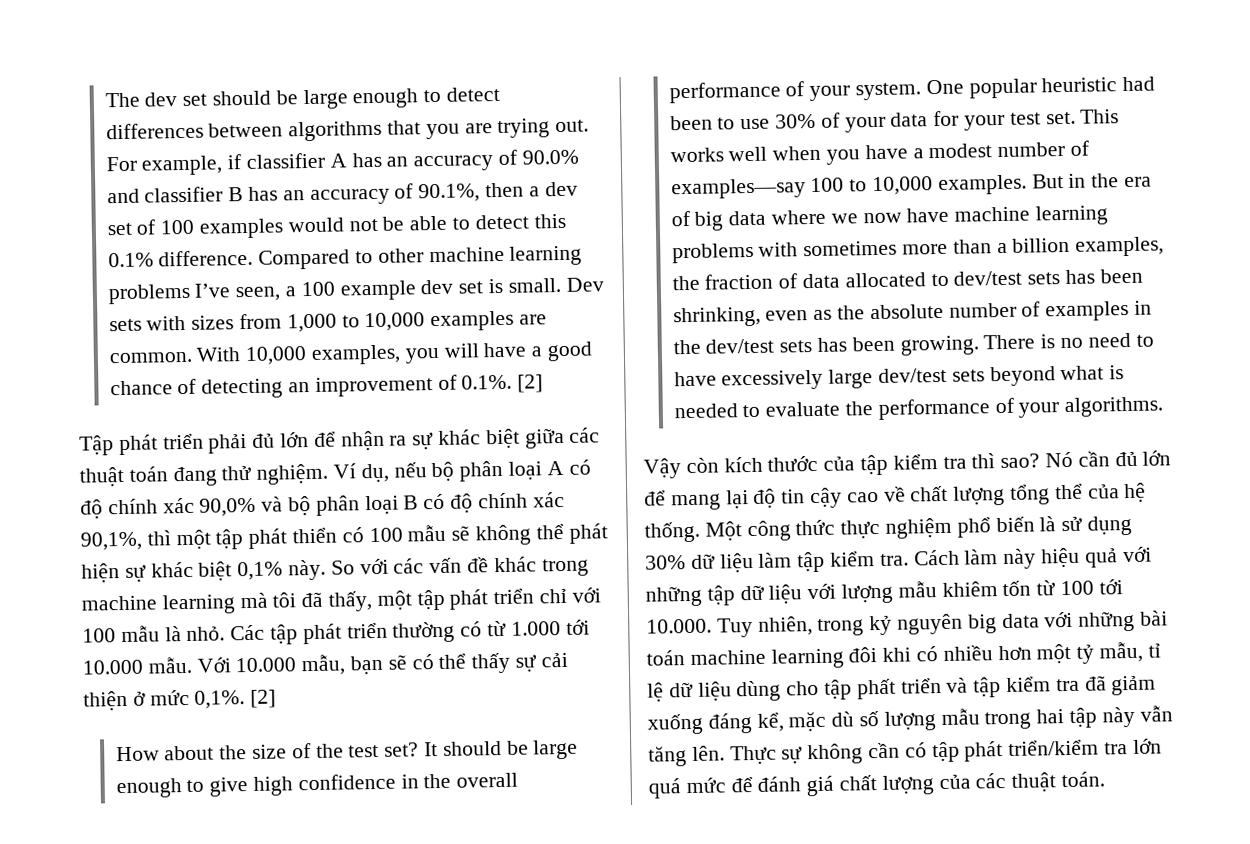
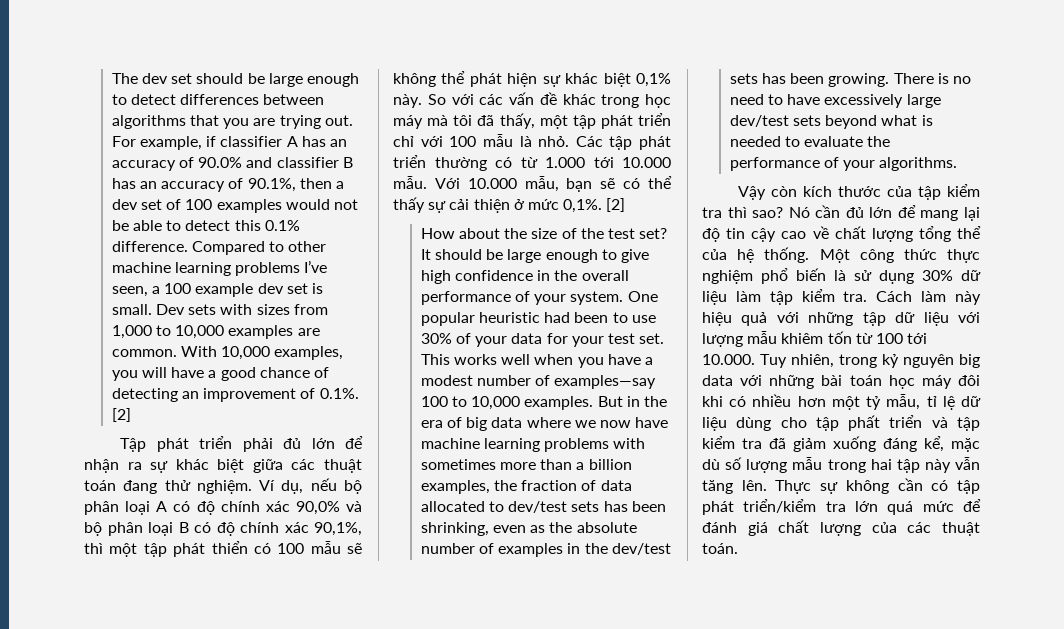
- So với các vấn đề khác trong machine learning mà tôi đã thấy, một tập phát triển chỉ với 100 mẫu là nhỏ.
+ So với các vấn đề khác trong học máy mà tôi đã thấy, một tập phát triển chỉ với 100 mẫu là nhỏ.
- Cách làm này hiệu quả với những tập dữ liệu với lượng mẫu khiêm tốn từ 100 tới 10.000. Tuy nhiên, trong kỷ nguyên big data với những bài toán machine learning đôi khi có nhiều hơn một tỷ mẫu, tỉ lệ dữ liệu dùng cho tập phất triển và tập kiểm tra đã giảm xuống đáng kể, mặc dù số lượng mẫu trong hai tập này vẫn tăng lên.
+ Cách làm này hiệu quả với những tập dữ liệu với lượng mẫu khiêm tốn từ 100 tới 10.000. Tuy nhiên, trong kỷ nguyên big data với những bài toán học máy đôi khi có nhiều hơn một tỷ mẫu, tỉ lệ dữ liệu dùng cho tập phất triển và tập kiểm tra đã giảm xuống đáng kể, mặc dù số lượng mẫu trong hai tập này vẫn tăng lên.

